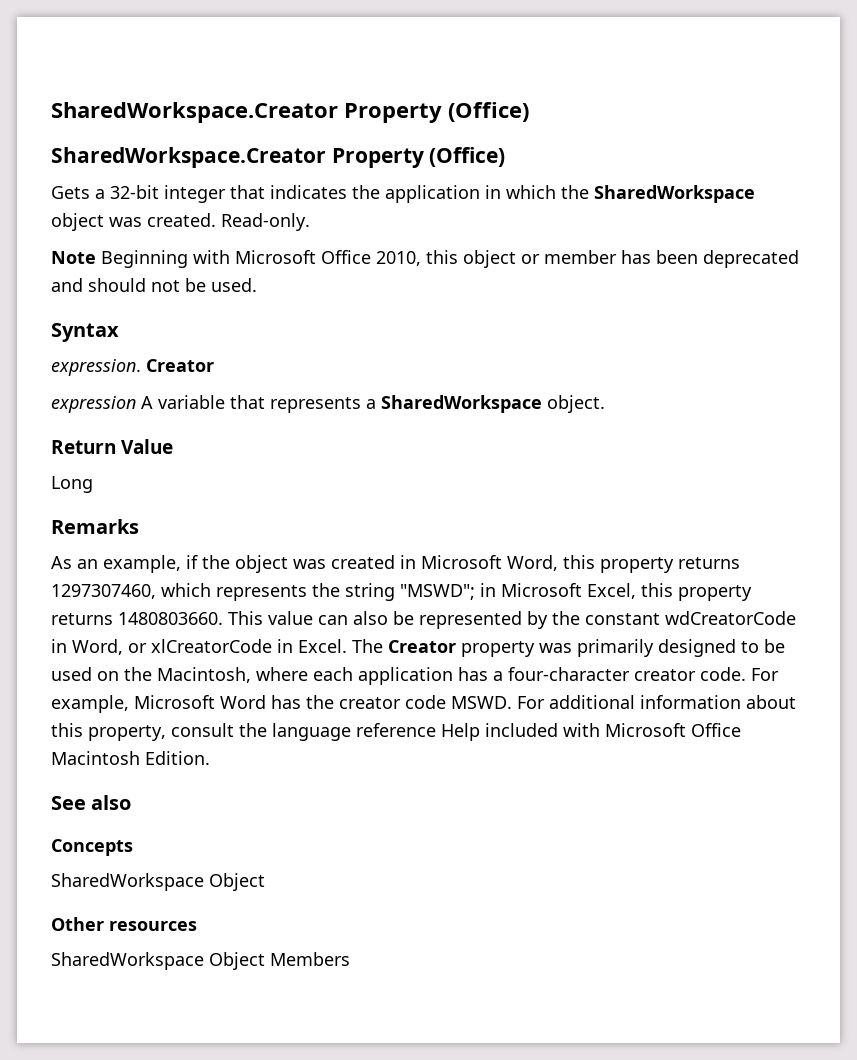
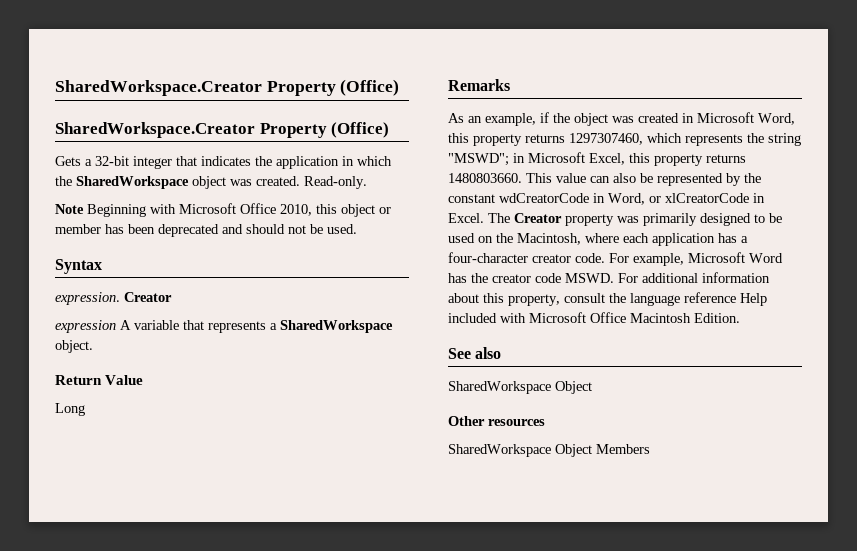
- Concepts

